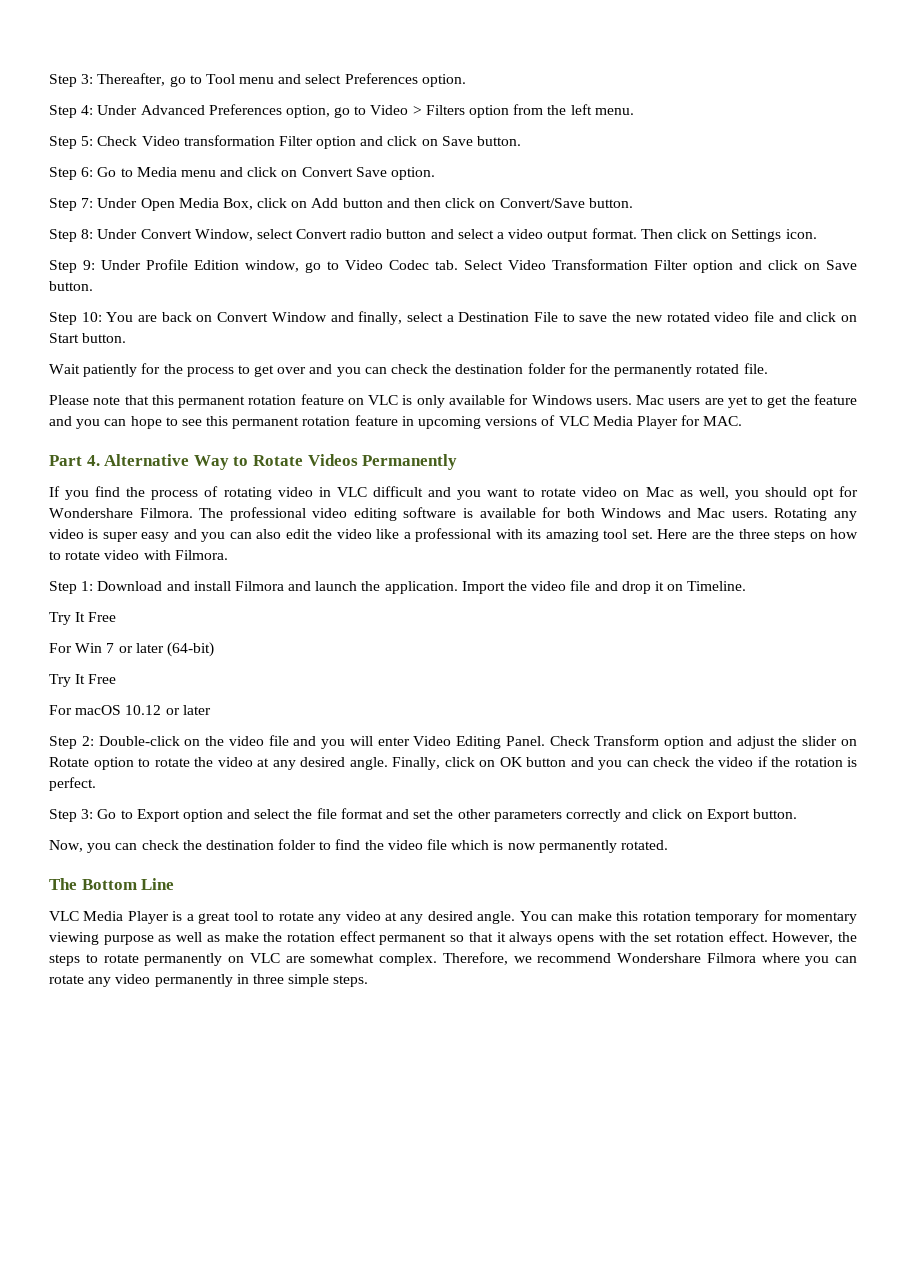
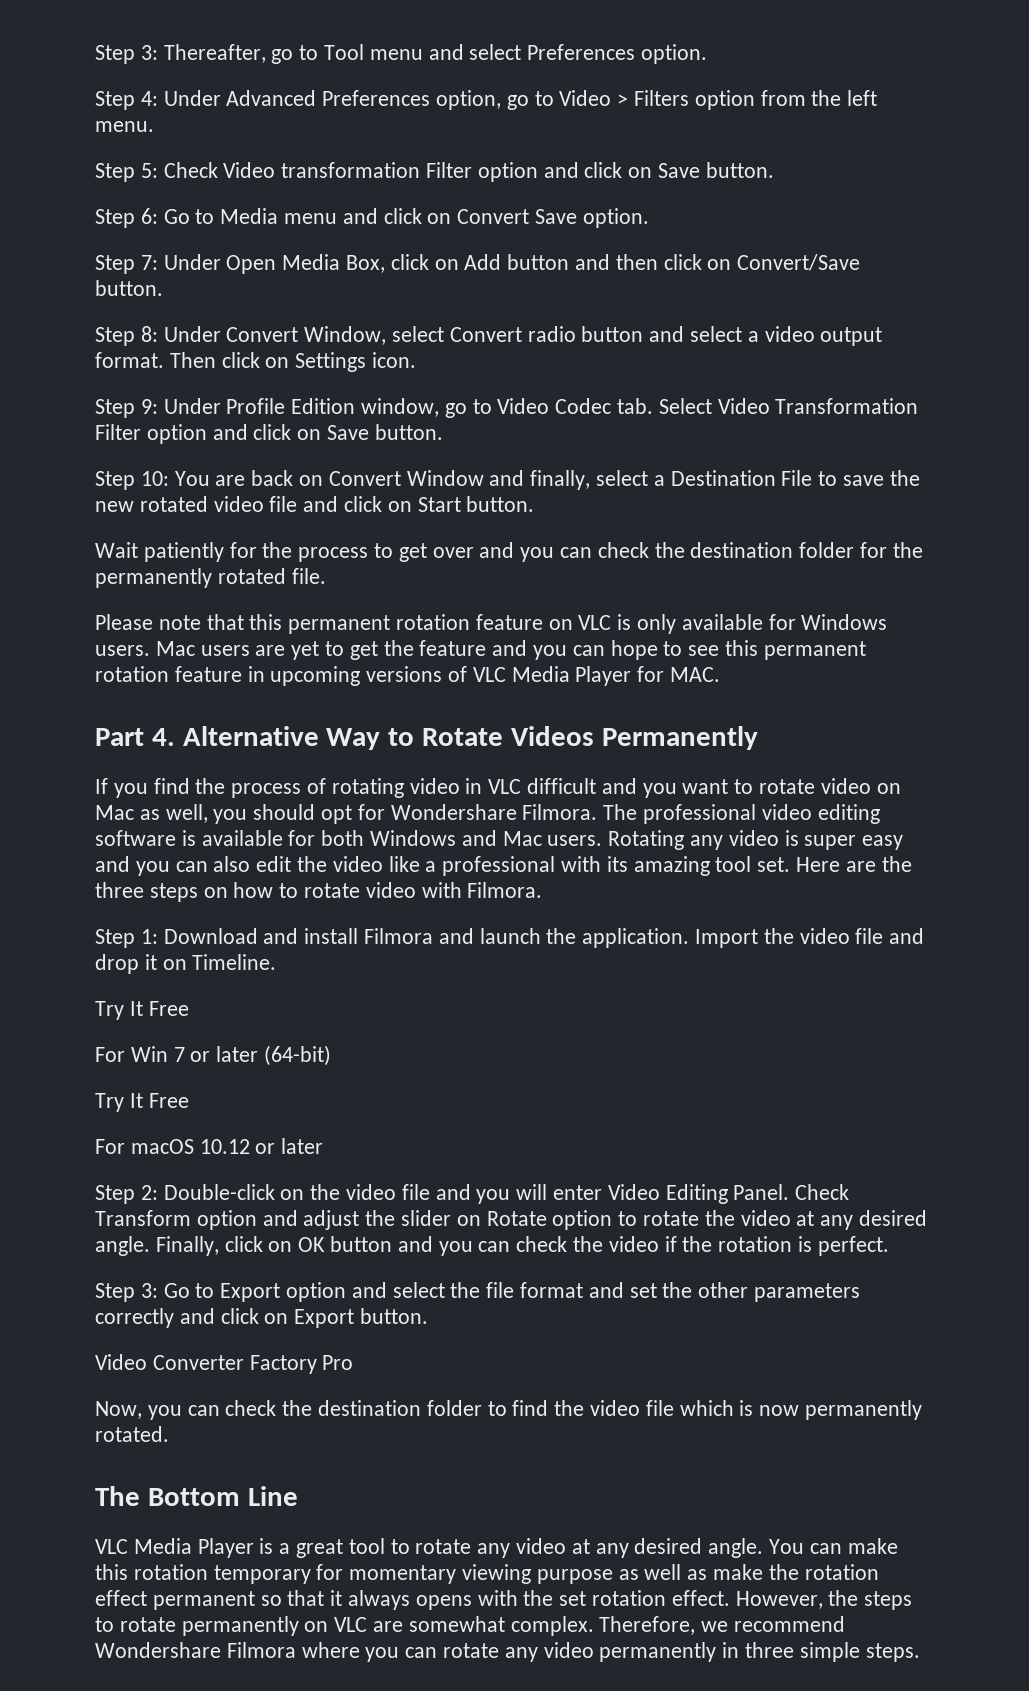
+ Video Converter Factory Pro

